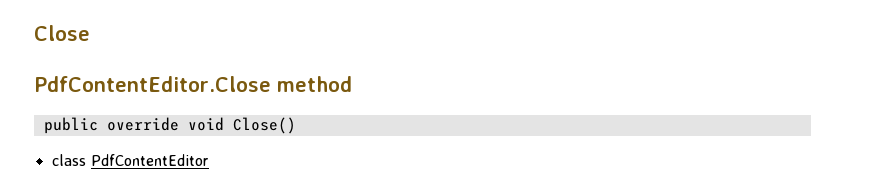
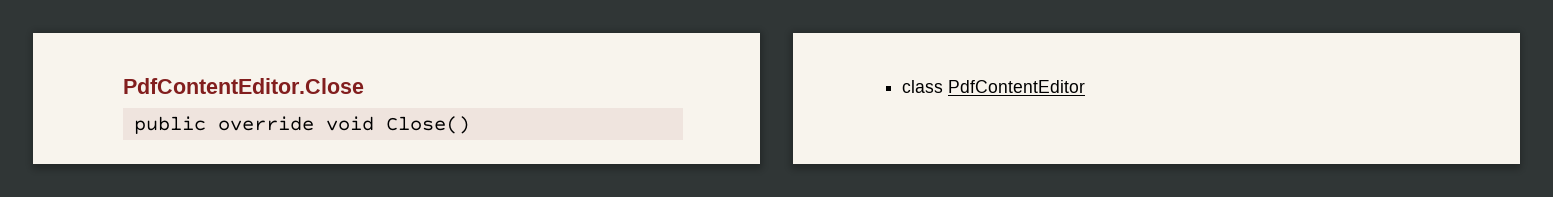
- Close
- PdfContentEditor.Close method
+ PdfContentEditor.Close

